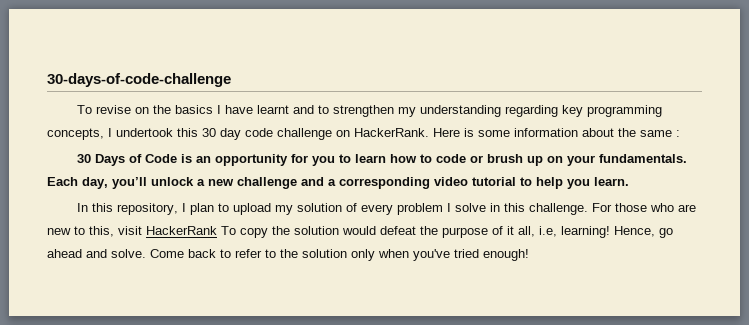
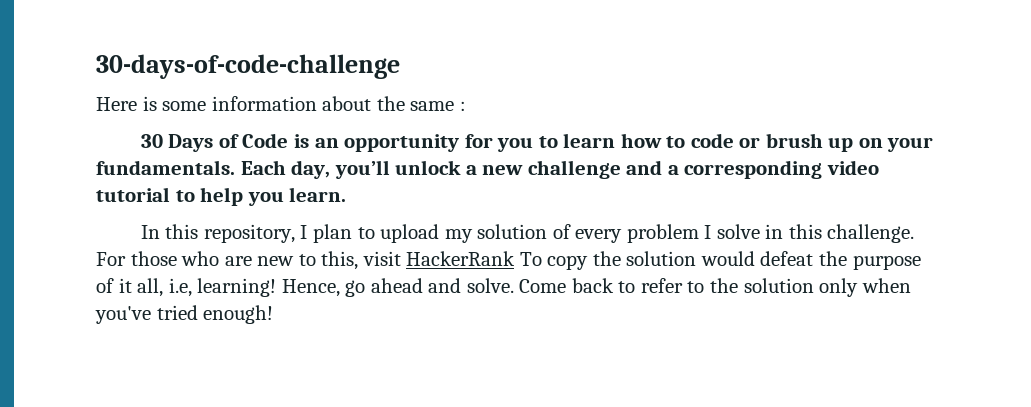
- To revise on the basics I have learnt and to strengthen my understanding regarding key programming concepts, I undertook this 30 day code challenge on HackerRank.

